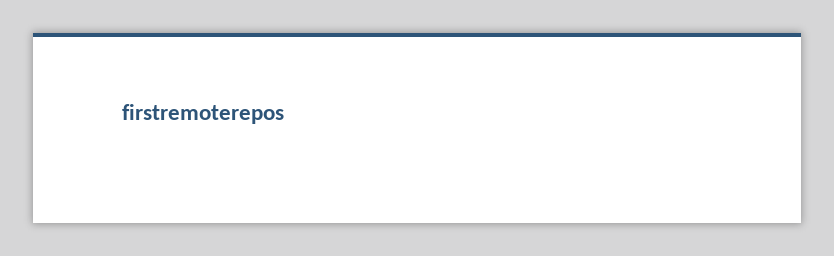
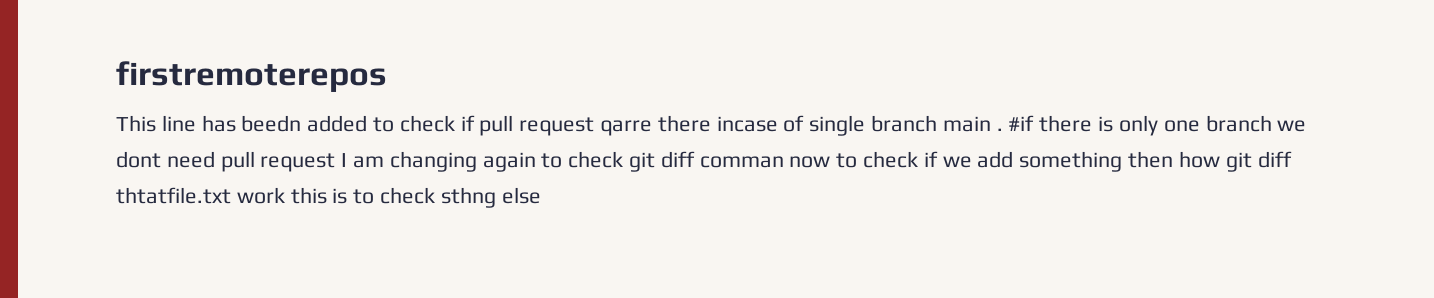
+ This line has beedn added to check if pull request qarre there incase of single branch main . #if there is only one branch we dont need pull request I am changing again to check git diff comman now to check if we add something then how git diff thtatfile.txt work this is to check sthng else

